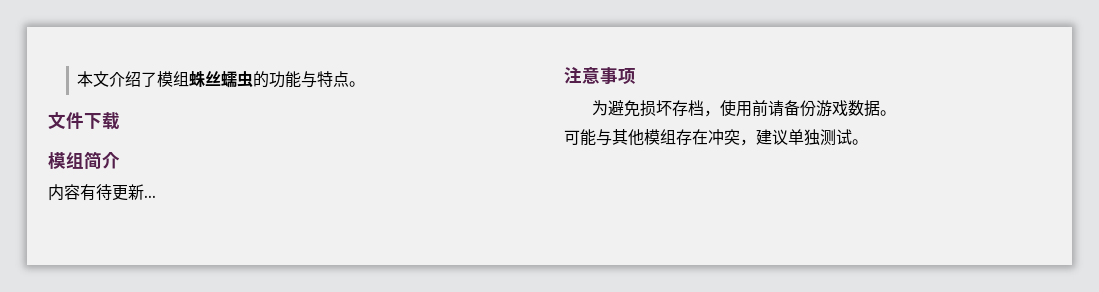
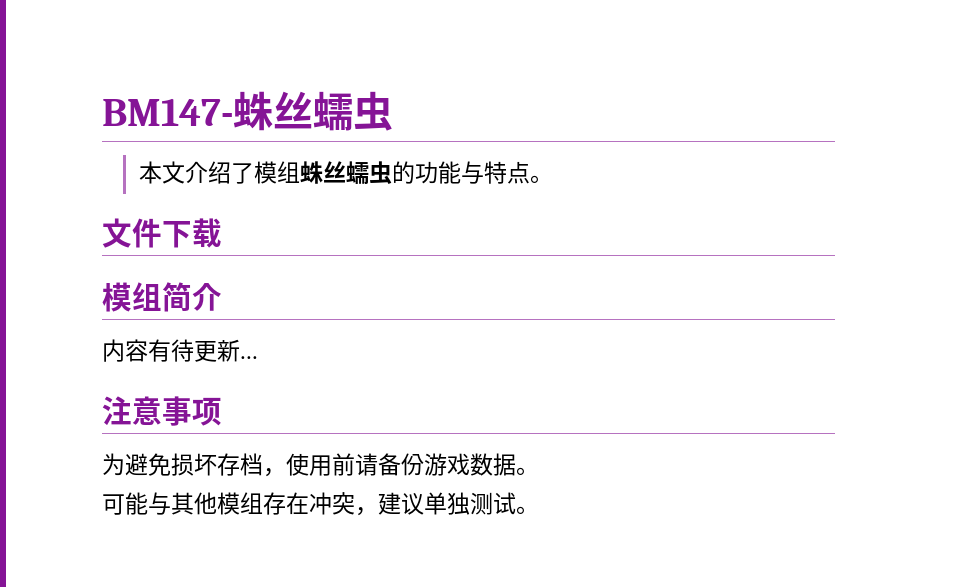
+ BM147-蛛丝蠕虫

